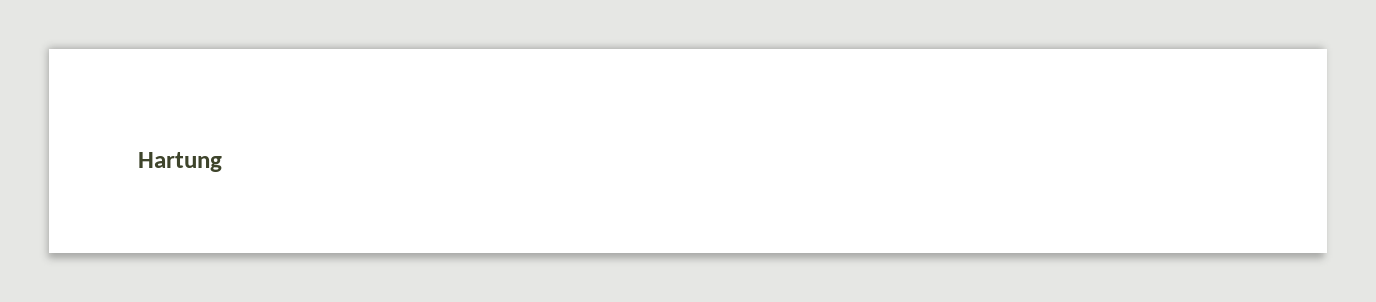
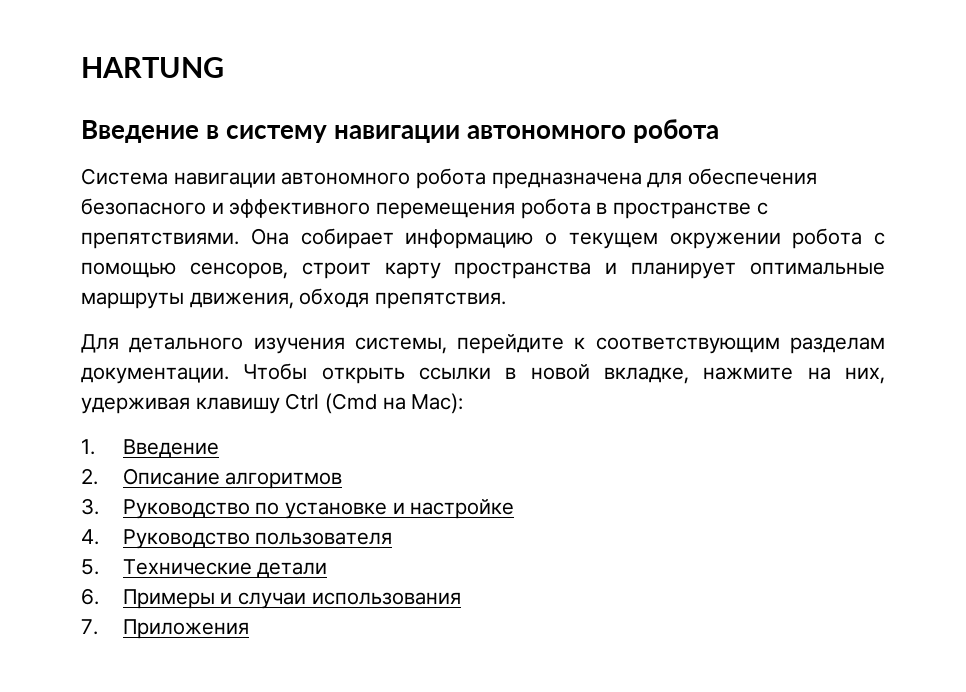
- Hartung
+ HARTUNG
+ Введение в систему навигации автономного робота
+ Система навигации автономного робота предназначена для обеспечения безопасного и эффективного перемещения робота в пространстве с препятствиями. Она собирает информацию о текущем окружении робота с помощью сенсоров, строит карту пространства и планирует оптимальные маршруты движения, обходя препятствия.
+ Для детального изучения системы, перейдите к соответствующим разделам документации. Чтобы открыть ссылки в новой вкладке, нажмите на них, удерживая клавишу Ctrl (Cmd на Mac):
+ 1. Введение
+ 2. Описание алгоритмов
+ 3. Руководство по установке и настройке
+ 4. Руководство пользователя
+ 5. Технические детали
+ 6. Примеры и случаи использования
+ 7. Приложения

